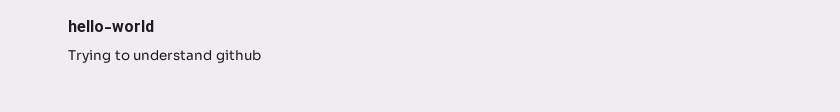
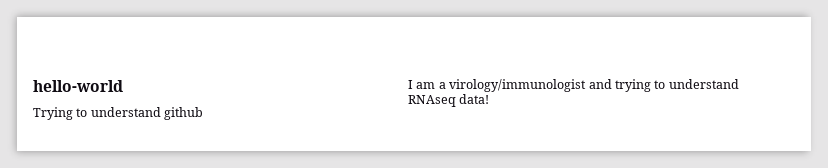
+ I am a virology/immunologist and trying to understand RNAseq data!

